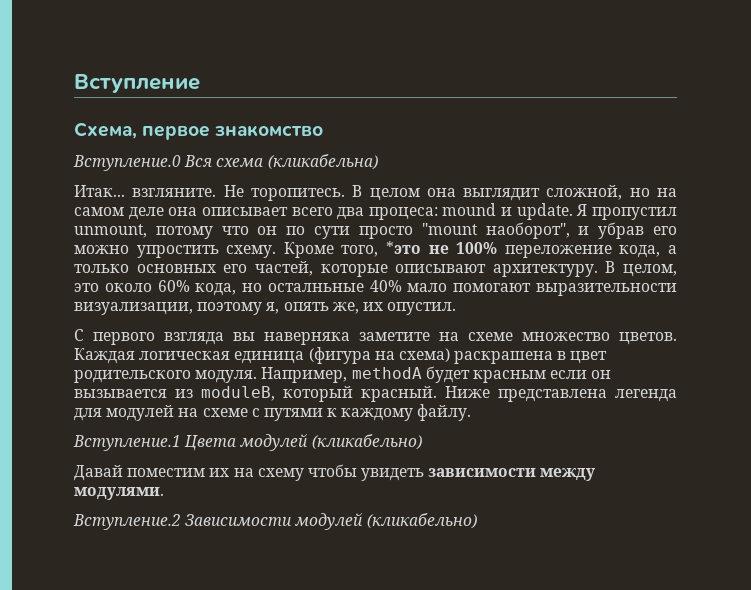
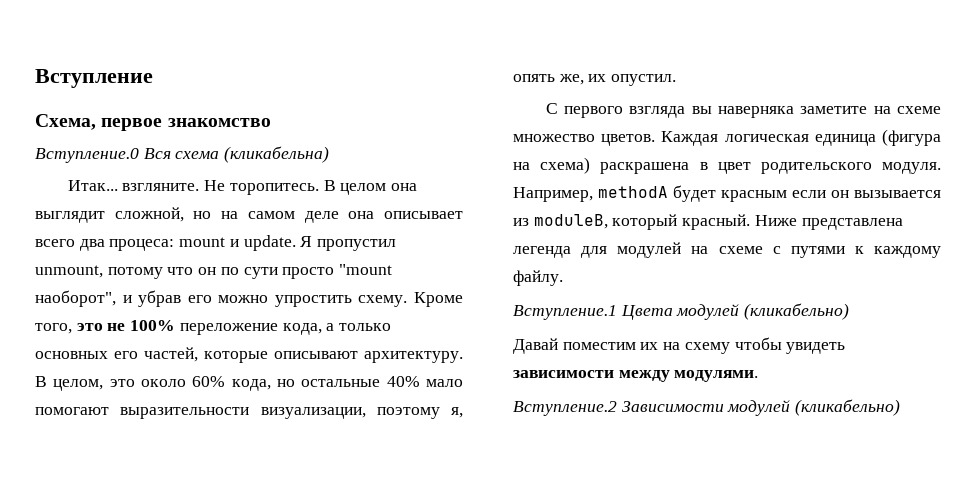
- В целом она выглядит сложной, но на самом деле она описывает всего два процеса: mound и update.
+ В целом она выглядит сложной, но на самом деле она описывает всего два процеса: mount и update.
- Кроме того, *это не 100% переложение кода, а только основных его частей, которые описывают архитектуру.
+ Кроме того, это не 100% переложение кода, а только основных его частей, которые описывают архитектуру.
- В целом, это около 60% кода, но осталньные 40% мало помогают выразительности визуализации, поэтому я, опять же, их опустил.
+ В целом, это около 60% кода, но остальные 40% мало помогают выразительности визуализации, поэтому я, опять же, их опустил.

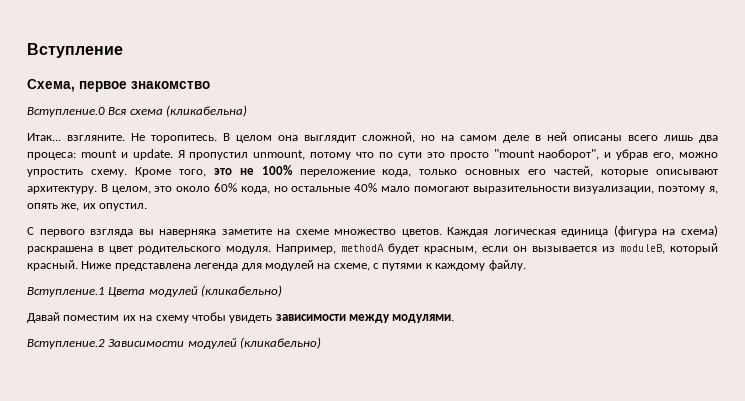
- В целом она выглядит сложной, но на самом деле она описывает всего два процеса: mount и update.
+ В целом она выглядит сложной, но на самом деле в ней описаны всего лишь два процеса: mount и update.
- Я пропустил unmount, потому что он по сути просто "mount наоборот", и убрав его можно упростить схему.
+ Я пропустил unmount, потому что по сути это просто "mount наоборот", и убрав его, можно упростить схему.
- Кроме того, это не 100% переложение кода, а только основных его частей, которые описывают архитектуру.
+ Кроме того, это не 100% переложение кода, только основных его частей, которые описывают архитектуру.
- Например, methodA будет красным если он вызывается из moduleB, который красный.
+ Например, methodA будет красным, если он вызывается из moduleB, который красный.
- Ниже представлена легенда для модулей на схеме с путями к каждому файлу.
+ Ниже представлена легенда для модулей на схеме, с путями к каждому файлу.

